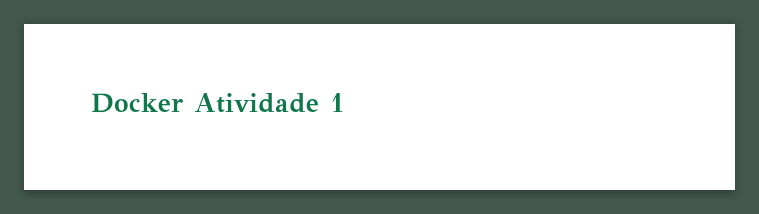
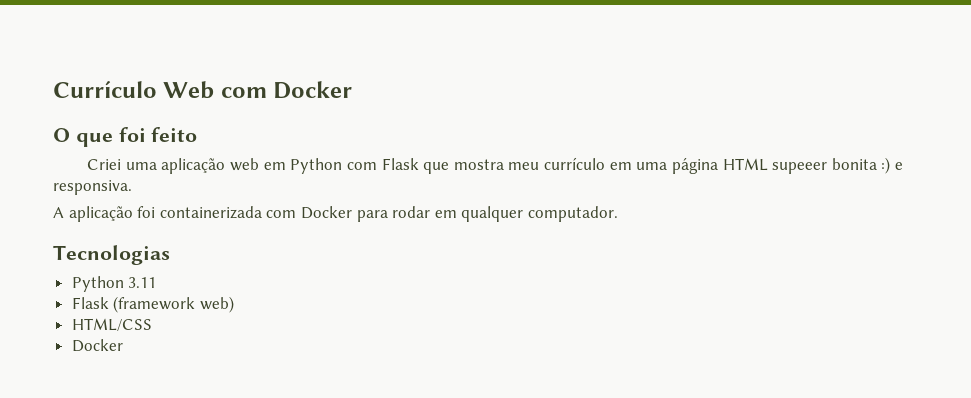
- Docker Atividade 1
+ Currículo Web com Docker
+ O que foi feito
+ Criei uma aplicação web em Python com Flask que mostra meu currículo em uma página HTML supeeer bonita :) e responsiva.
+ A aplicação foi containerizada com Docker para rodar em qualquer computador.
+ Tecnologias
+ Python 3.11
+ Flask (framework web)
+ HTML/CSS
+ Docker

